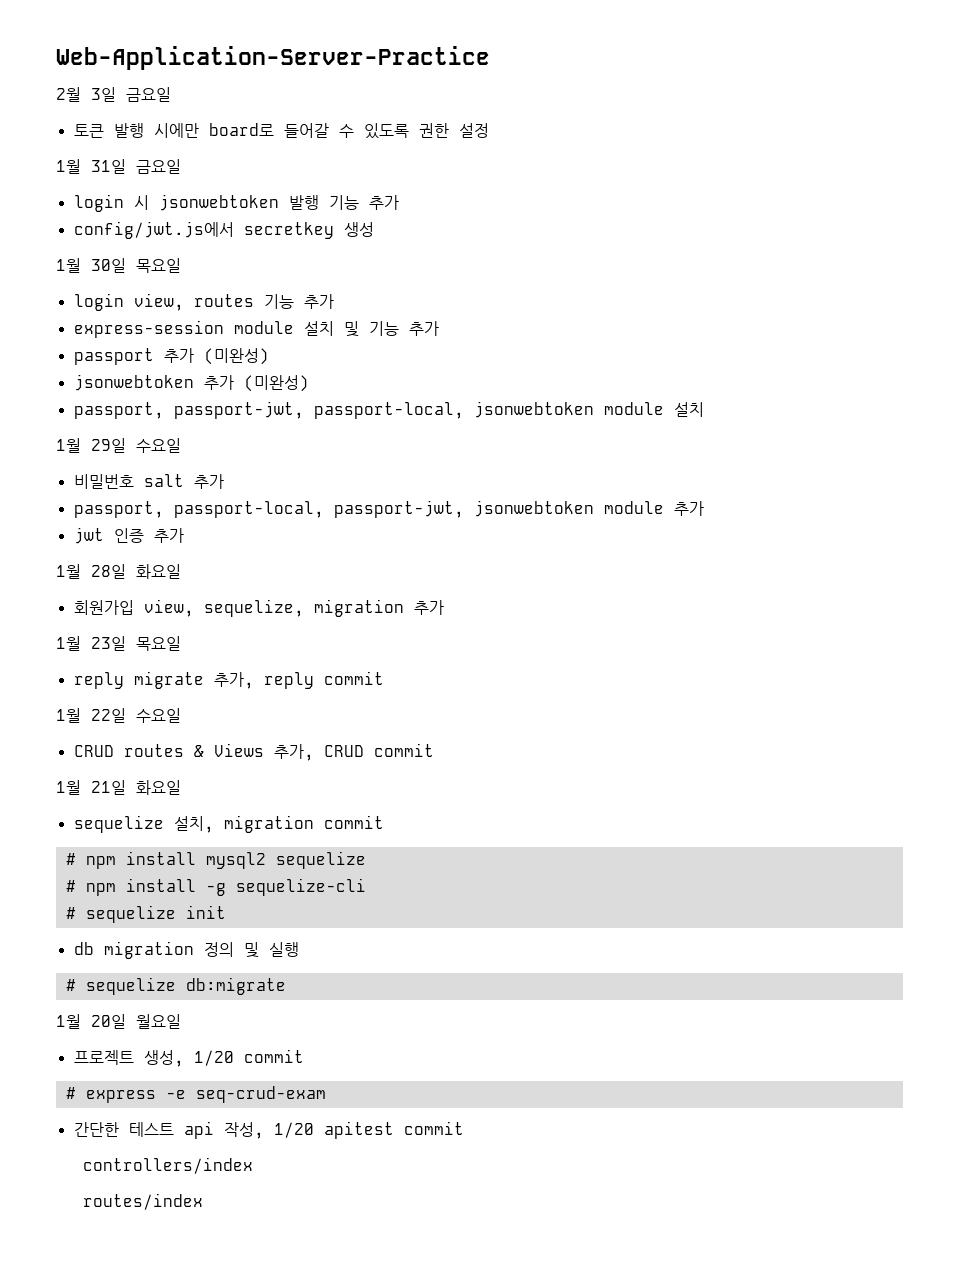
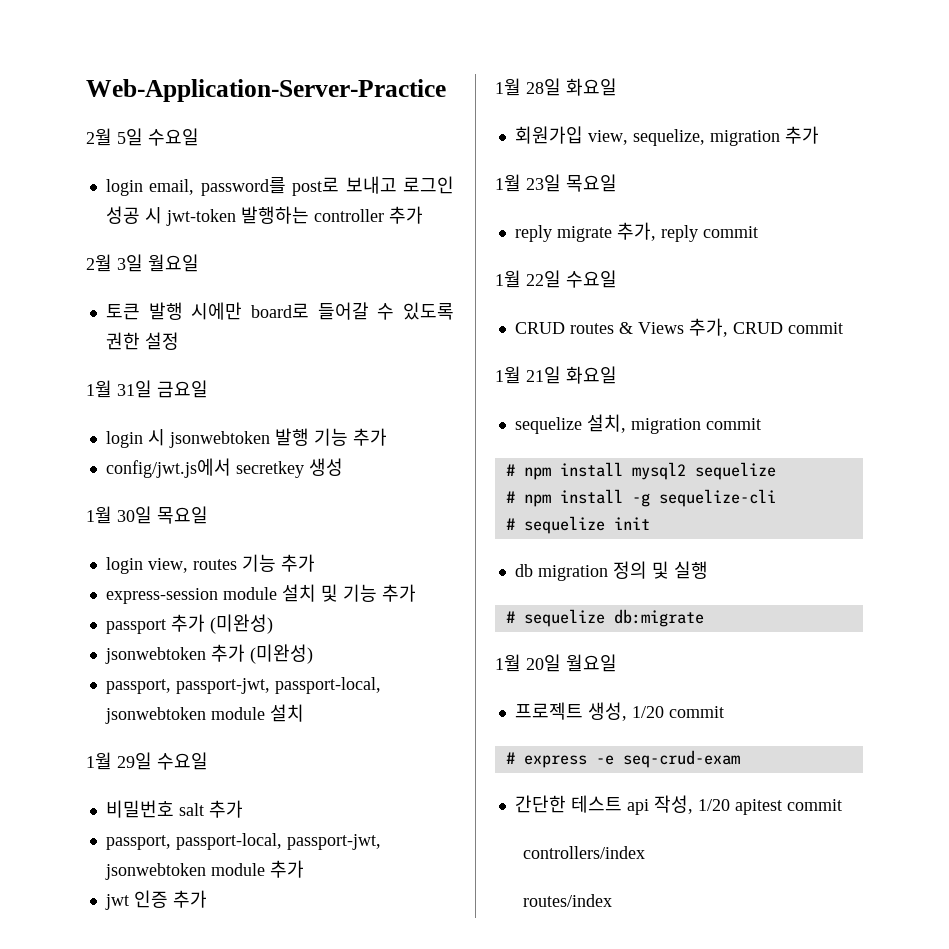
+ 2월 5일 수요일
+ login email, password를 post로 보내고 로그인 성공 시 jwt-token 발행하는 controller 추가
- 2월 3일 금요일
+ 2월 3일 월요일

